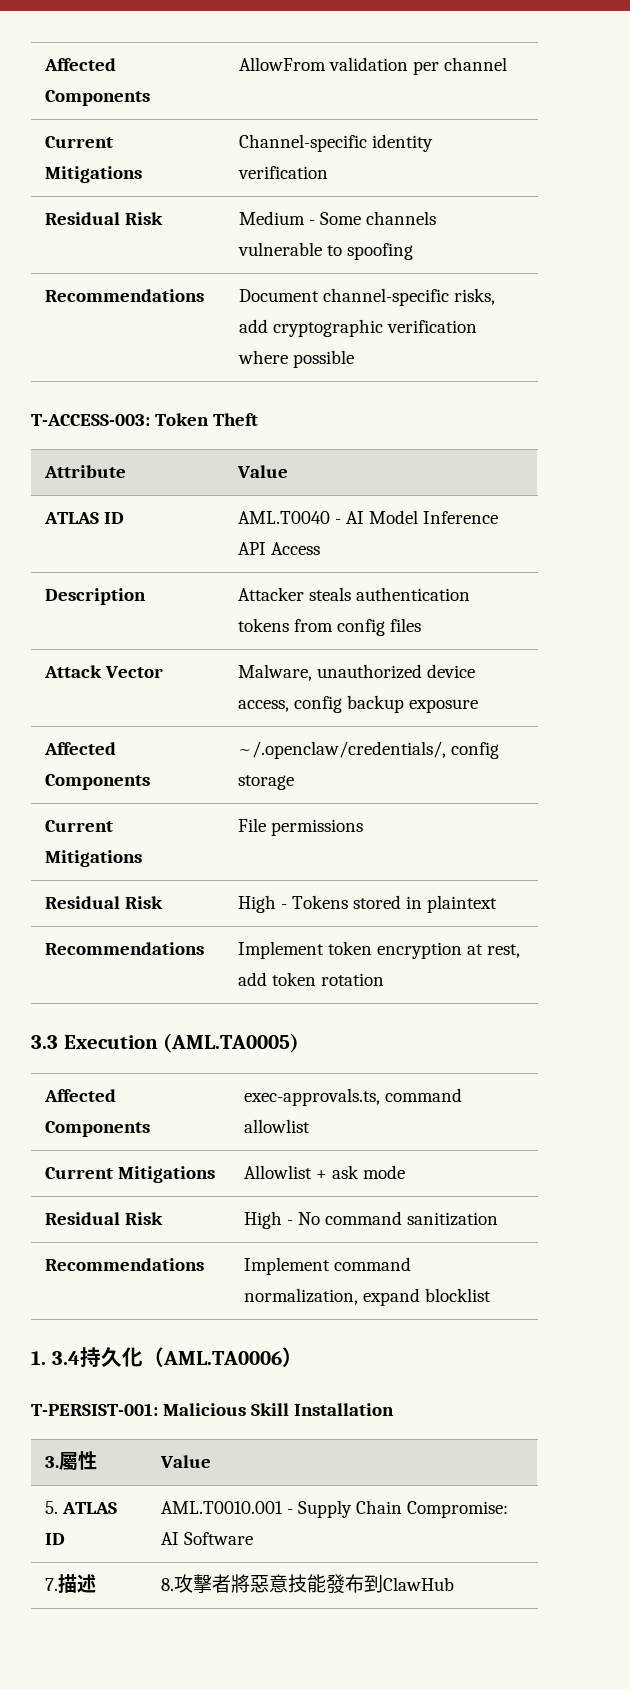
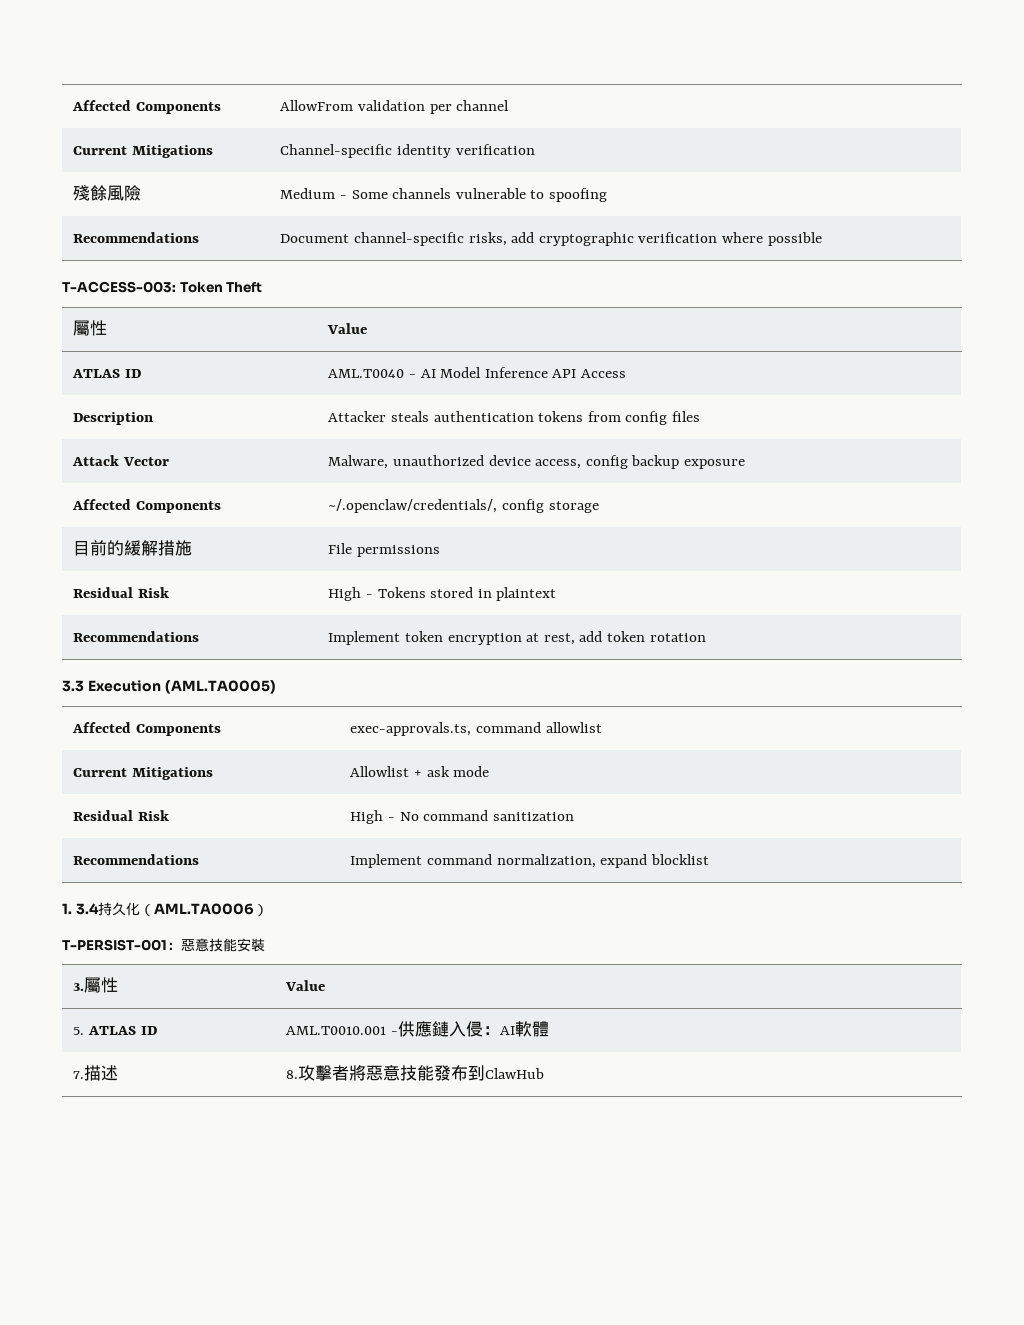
- Residual Risk | Medium - Some channels vulnerable to spoofing
+ 殘餘風險 | Medium - Some channels vulnerable to spoofing
  T-ACCESS-003: Token Theft
- Attribute | Value
+ 屬性 | Value
- Current Mitigations | File permissions
+ 目前的緩解措施 | File permissions
- T-PERSIST-001: Malicious Skill Installation
+ T-PERSIST-001：惡意技能安裝
- 5. ATLAS ID | AML.T0010.001 - Supply Chain Compromise: AI Software
+ 5. ATLAS ID | AML.T0010.001 -供應鏈入侵：AI軟體

